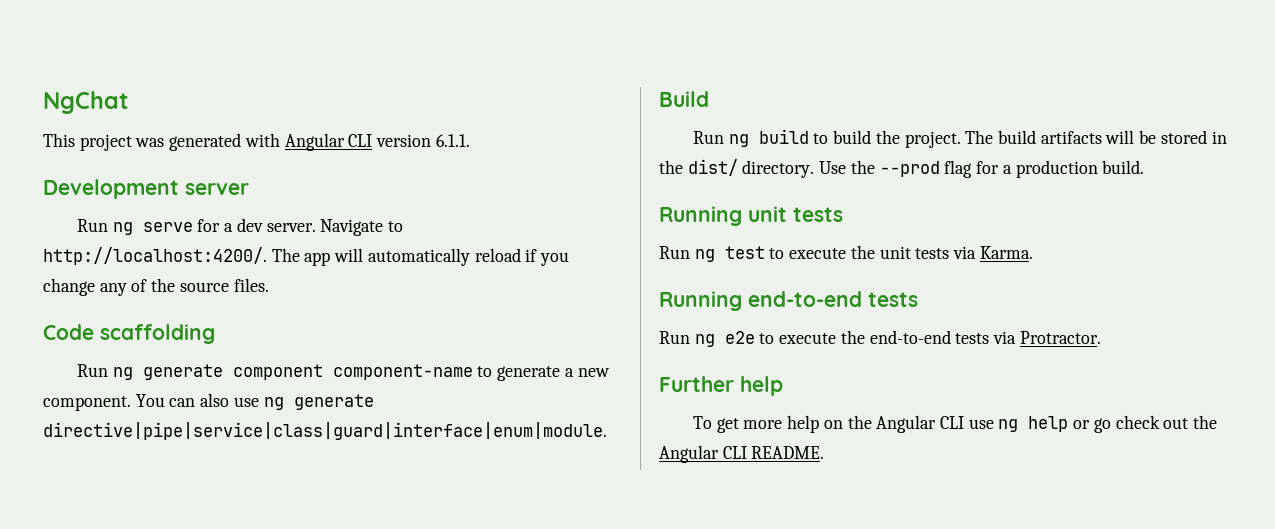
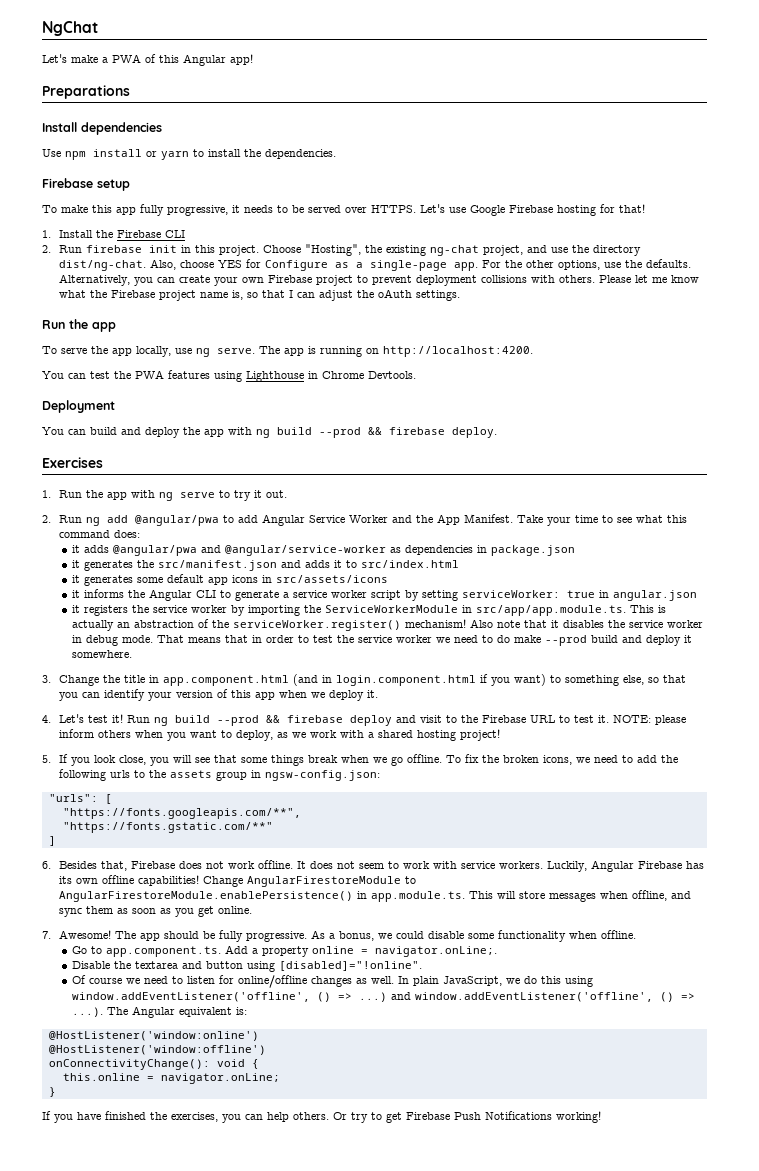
- This project was generated with Angular CLI version 6.1.1.
- Development server
- Run ng serve for a dev server. Navigate to http://localhost:4200/. The app will automatically reload if you change any of the source files.
- Code scaffolding
- Run ng generate component component-name to generate a new component. You can also use ng generate directive|pipe|service|class|guard|interface|enum|module.
- Build
- Run ng build to build the project. The build artifacts will be stored in the dist/ directory. Use the --prod flag for a production build.
- Running unit tests
- Run ng test to execute the unit tests via Karma.
- Running end-to-end tests
- Run ng e2e to execute the end-to-end tests via Protractor.
- Further help
- To get more help on the Angular CLI use ng help or go check out the Angular CLI README.
+ Let's make a PWA of this Angular app!
+ Preparations
+ Install dependencies
+ Use npm install or yarn to install the dependencies.
+ Firebase setup
+ To make this app fully progressive, it needs to be served over HTTPS. Let's use Google Firebase hosting for that!
+ 1. Install the Firebase CLI
+ 2. Run firebase init in this project. Choose "Hosting", the existing ng-chat project, and use the directory dist/ng-chat. Also, choose YES for Configure as a single-page app. For the other options, use the defaults. Alternatively, you can create your own Firebase project to prevent deployment collisions with others. Please let me know what the Firebase project name is, so that I can adjust the oAuth settings.
+ Run the app
+ To serve the app locally, use ng serve. The app is running on http://localhost:4200.
+ You can test the PWA features using Lighthouse in Chrome Devtools.
+ Deployment
+ You can build and deploy the app with ng build --prod && firebase deploy.
+ Exercises
+ 1. Run the app with ng serve to try it out.
+ 2. Run ng add @angular/pwa to add Angular Service Worker and the App Manifest. Take your time to see what this command does:
+ it adds @angular/pwa and @angular/service-worker as dependencies in package.json
+ it generates the src/manifest.json and adds it to src/index.html
+ it generates some default app icons in src/assets/icons
+ it informs the Angular CLI to generate a service worker script by setting serviceWorker: true in angular.json
+ it registers the service worker by importing the ServiceWorkerModule in src/app/app.module.ts. This is actually an abstraction of the serviceWorker.register() mechanism! Also note that it disables the service worker in debug mode. That means that in order to test the service worker we need to do make --prod build and deploy it somewhere.
+ 3. Change the title in app.component.html (and in login.component.html if you want) to something else, so that you can identify your version of this app when we deploy it.
+ 4. Let's test it! Run ng build --prod && firebase deploy and visit to the Firebase URL to test it. NOTE: please inform others when you want to deploy, as we work with a shared hosting project!
+ 5. If you look close, you will see that some things break when we go offline. To fix the broken icons, we need to add the following urls to the assets group in ngsw-config.json:
+ "urls": [
+ "https://fonts.googleapis.com/**",
+ "https://fonts.gstatic.com/**"
+ ]
+ 6. Besides that, Firebase does not work offline. It does not seem to work with service workers. Luckily, Angular Firebase has its own offline capabilities! Change AngularFirestoreModule to AngularFirestoreModule.enablePersistence() in app.module.ts. This will store messages when offline, and sync them as soon as you get online.
+ 7. Awesome! The app should be fully progressive. As a bonus, we could disable some functionality when offline.
+ Go to app.component.ts. Add a property online = navigator.onLine;.
+ Disable the textarea and button using [disabled]="!online".
+ Of course we need to listen for online/offline changes as well. In plain JavaScript, we do this using window.addEventListener('offline', () => ...) and window.addEventListener('offline', () => ...). The Angular equivalent is:
+ @HostListener('window:online')
+ @HostListener('window:offline')
+ onConnectivityChange(): void {
+ this.online = navigator.onLine;
+ }
+ If you have finished the exercises, you can help others. Or try to get Firebase Push Notifications working!

